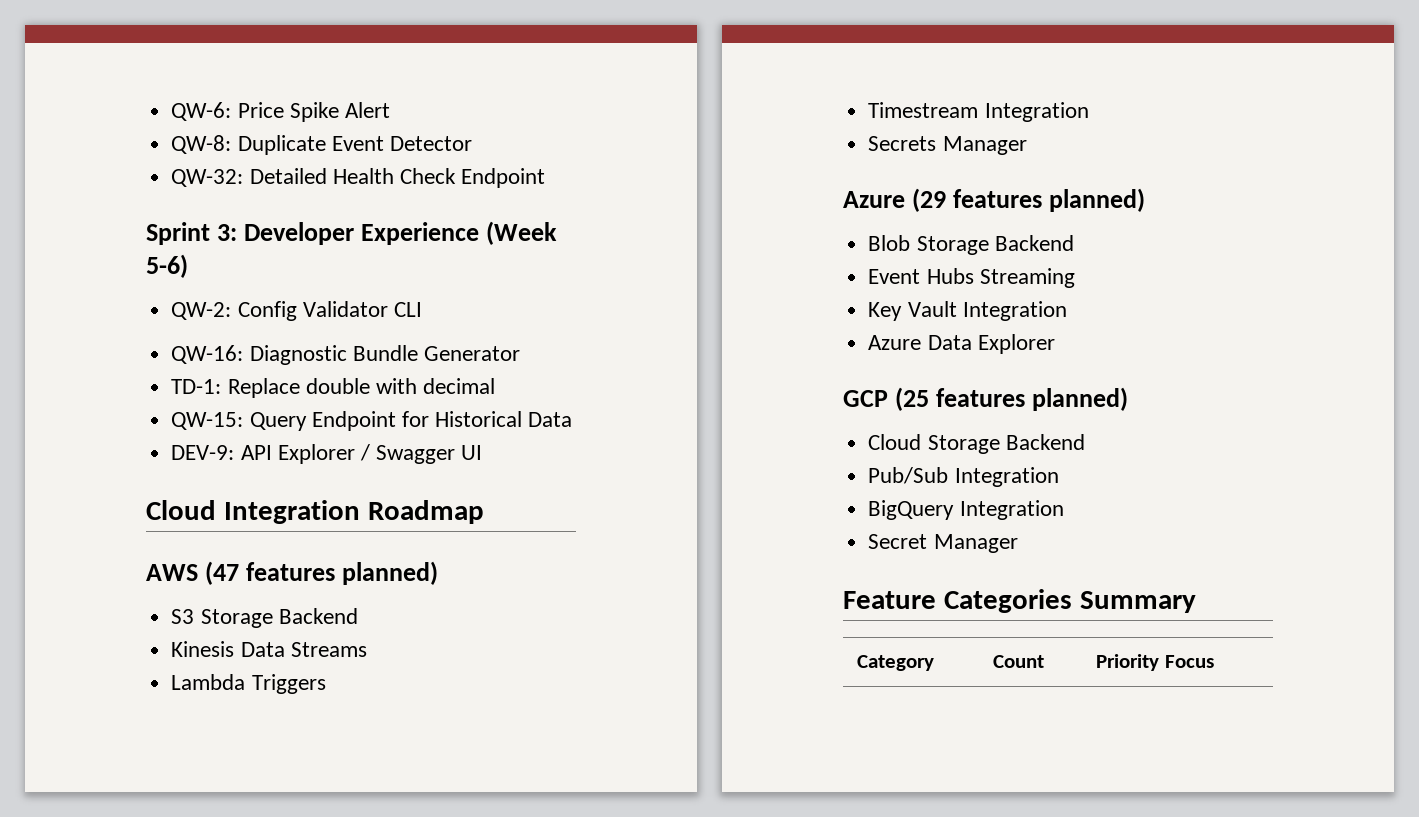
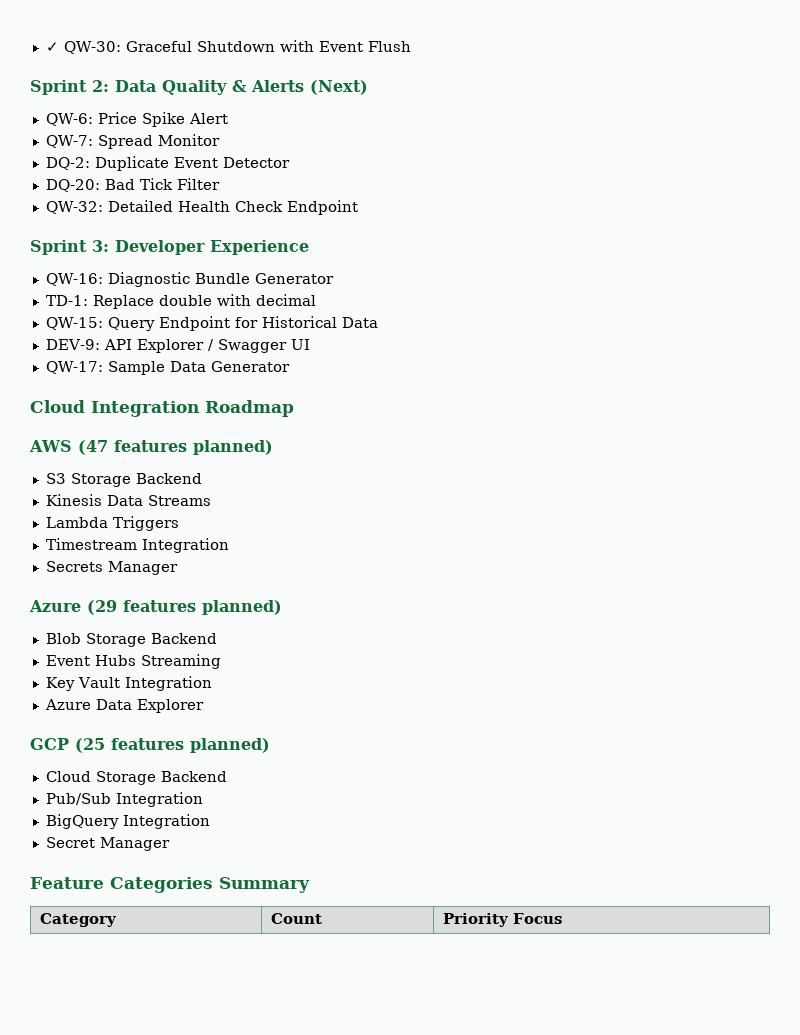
+ ✓ QW-30: Graceful Shutdown with Event Flush
+ Sprint 2: Data Quality & Alerts (Next)
- QW-8: Duplicate Event Detector
+ QW-7: Spread Monitor
+ DQ-2: Duplicate Event Detector
+ DQ-20: Bad Tick Filter
- Sprint 3: Developer Experience (Week 5-6)
- QW-2: Config Validator CLI
+ Sprint 3: Developer Experience
+ QW-17: Sample Data Generator

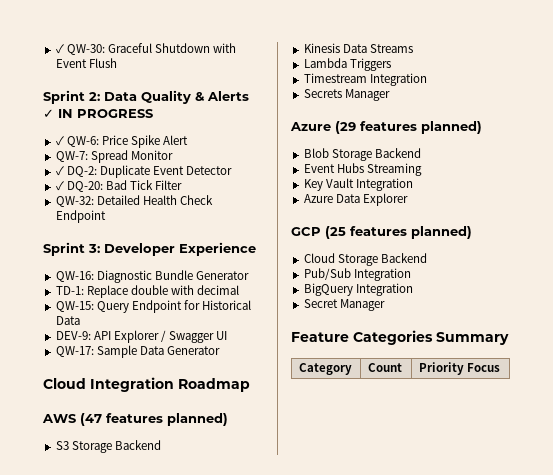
- Sprint 2: Data Quality & Alerts (Next)
- QW-6: Price Spike Alert
+ Sprint 2: Data Quality & Alerts ✓ IN PROGRESS
+ ✓ QW-6: Price Spike Alert
- DQ-2: Duplicate Event Detector
+ ✓ DQ-2: Duplicate Event Detector
- DQ-20: Bad Tick Filter
+ ✓ DQ-20: Bad Tick Filter

